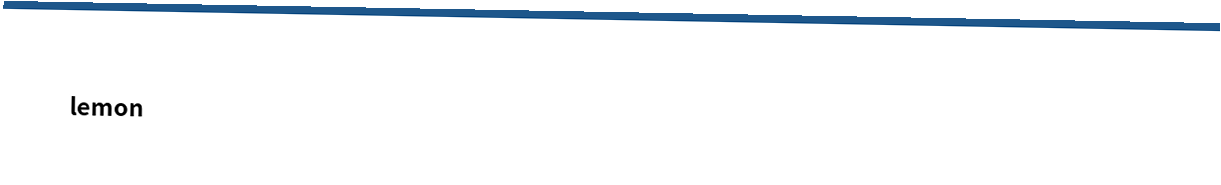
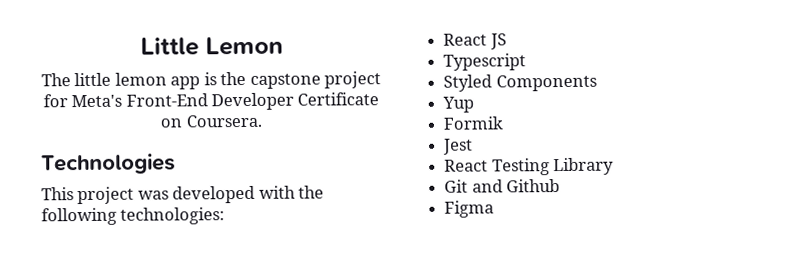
- lemon
+ Little Lemon
+ The little lemon app is the capstone project for Meta's Front-End Developer Certificate on Coursera.
+ Technologies
+ This project was developed with the following technologies:
+ React JS
+ Typescript
+ Styled Components
+ Yup
+ Formik
+ Jest
+ React Testing Library
+ Git and Github
+ Figma

